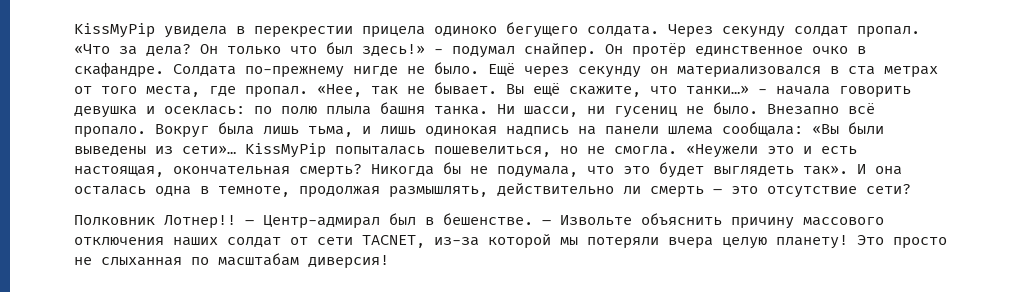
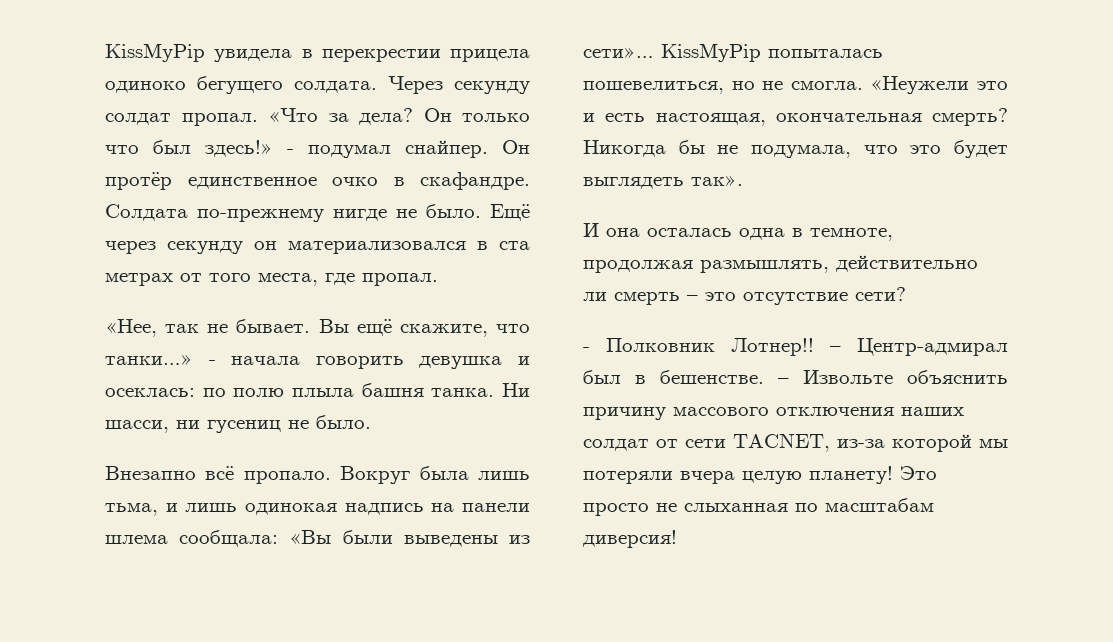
- Ещё через секунду он материализовался в ста метрах от того места, где пропал. «Нее, так не бывает.
+ Ещё через секунду он материализовался в ста метрах от того места, где пропал.
+ «Нее, так не бывает.
- Ни шасси, ни гусениц не было. Внезапно всё пропало.
+ Ни шасси, ни гусениц не было.
+ Внезапно всё пропало.
- Никогда бы не подумала, что это будет выглядеть так». И она осталась одна в темноте, продолжая размышлять, действительно ли смерть – это отсутствие сети?
+ Никогда бы не подумала, что это будет выглядеть так».
+ И она осталась одна в темноте, продолжая размышлять, действительно ли смерть – это отсутствие сети?
- Полковник Лотнер!!
+ - Полковник Лотнер!!

